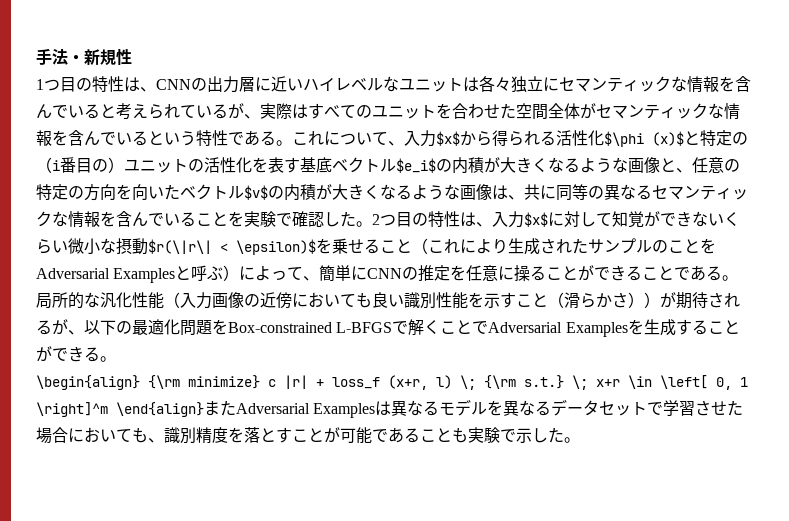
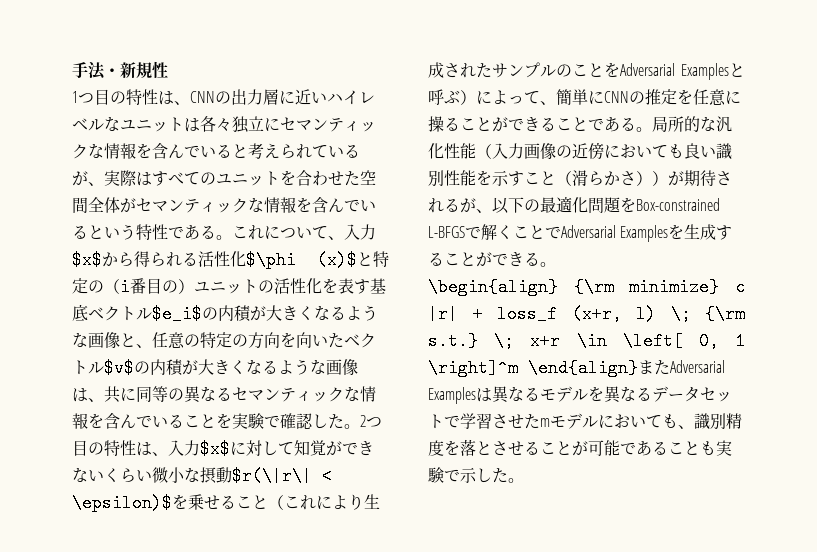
- \begin{align} {\rm minimize} c |r| + loss_f (x+r, l) \; {\rm s.t.} \; x+r \in \left[ 0, 1 \right]^m \end{align}またAdversarial Examplesは異なるモデルを異なるデータセットで学習させた場合においても、識別精度を落とすことが可能であることも実験で示した。
+ \begin{align} {\rm minimize} c |r| + loss_f (x+r, l) \; {\rm s.t.} \; x+r \in \left[ 0, 1 \right]^m \end{align}またAdversarial Examplesは異なるモデルを異なるデータセットで学習させたmモデルにおいても、識別精度を落とさせることが可能であることも実験で示した。

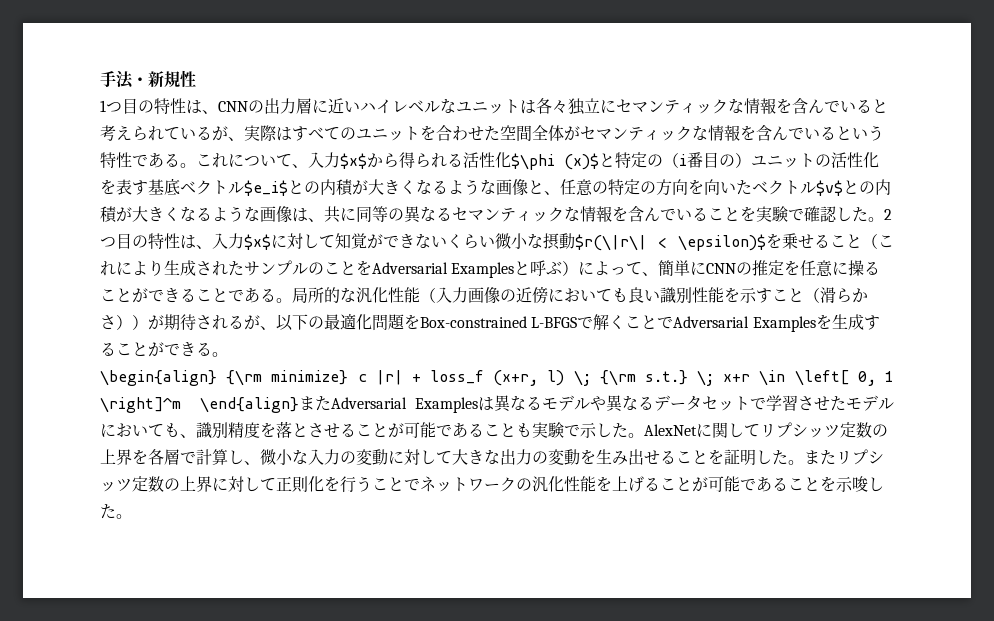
- これについて、入力$x$から得られる活性化$\phi (x)$と特定の（i番目の）ユニットの活性化を表す基底ベクトル$e_i$の内積が大きくなるような画像と、任意の特定の方向を向いたベクトル$v$の内積が大きくなるような画像は、共に同等の異なるセマンティックな情報を含んでいることを実験で確認した。
+ これについて、入力$x$から得られる活性化$\phi (x)$と特定の（i番目の）ユニットの活性化を表す基底ベクトル$e_i$との内積が大きくなるような画像と、任意の特定の方向を向いたベクトル$v$との内積が大きくなるような画像は、共に同等の異なるセマンティックな情報を含んでいることを実験で確認した。
- \begin{align} {\rm minimize} c |r| + loss_f (x+r, l) \; {\rm s.t.} \; x+r \in \left[ 0, 1 \right]^m \end{align}またAdversarial Examplesは異なるモデルを異なるデータセットで学習させたmモデルにおいても、識別精度を落とさせることが可能であることも実験で示した。
+ \begin{align} {\rm minimize} c |r| + loss_f (x+r, l) \; {\rm s.t.} \; x+r \in \left[ 0, 1 \right]^m \end{align}またAdversarial Examplesは異なるモデルや異なるデータセットで学習させたモデルにおいても、識別精度を落とさせることが可能であることも実験で示した。
+ AlexNetに関してリプシッツ定数の上界を各層で計算し、微小な入力の変動に対して大きな出力の変動を生み出せることを証明した。またリプシッツ定数の上界に対して正則化を行うことでネットワークの汎化性能を上げることが可能であることを示唆した。

